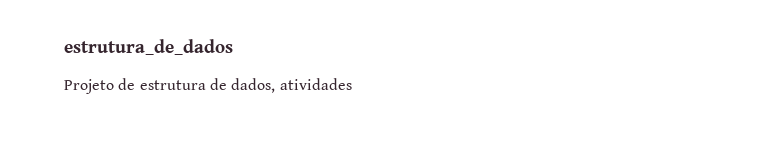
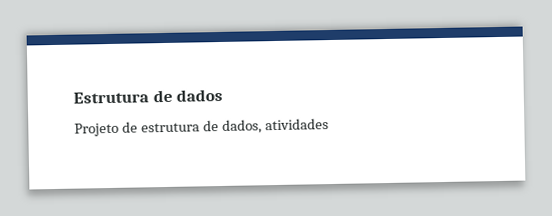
- estrutura_de_dados
+ Estrutura de dados

